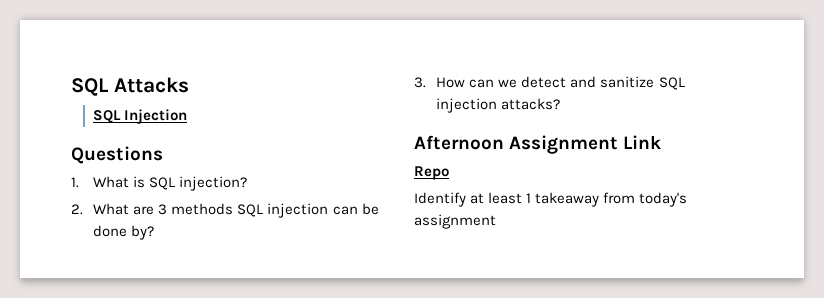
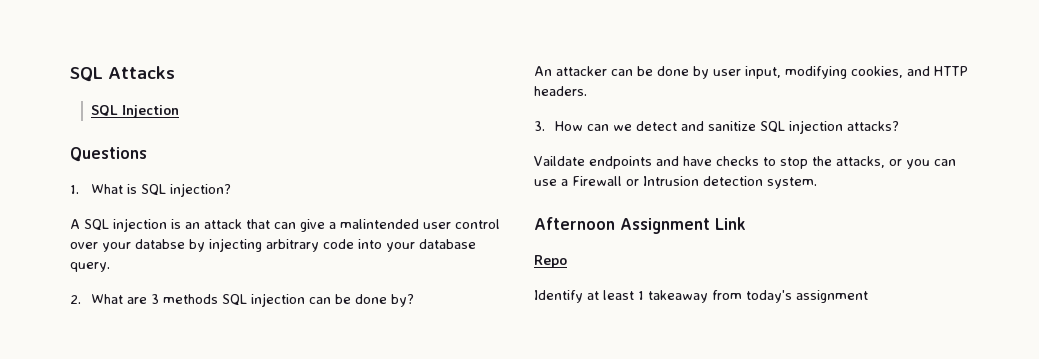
+ A SQL injection is an attack that can give a malintended user control over your databse by injecting arbitrary code into your database query.
+ An attacker can be done by user input, modifying cookies, and HTTP headers.
+ Vaildate endpoints and have checks to stop the attacks, or you can use a Firewall or Intrusion detection system.

